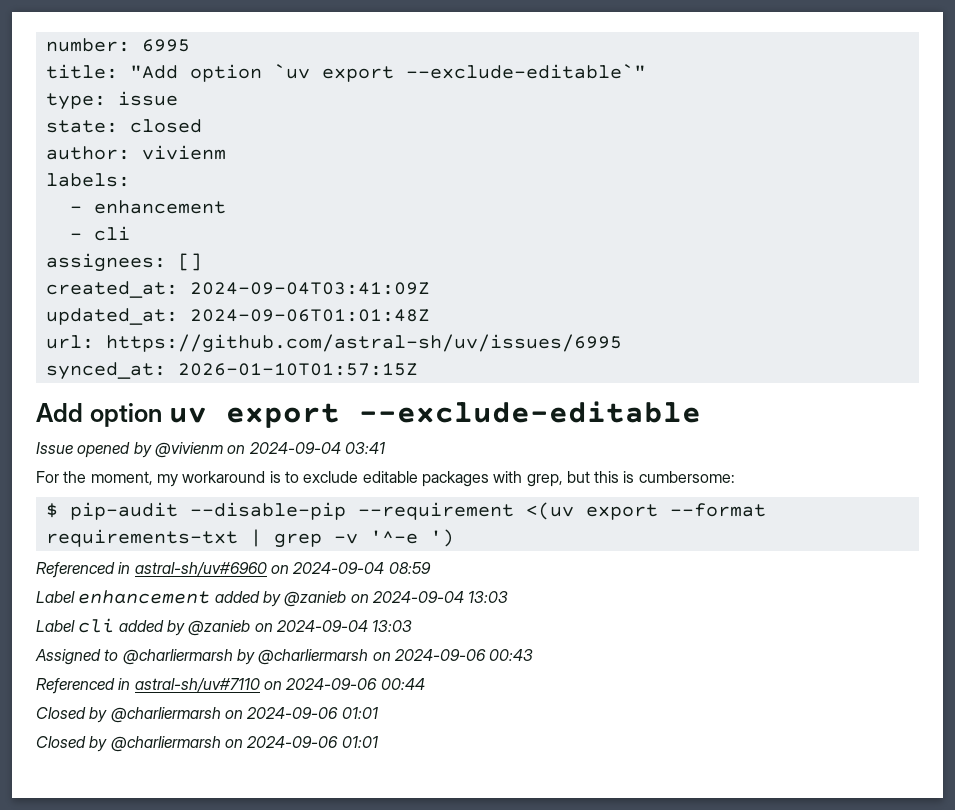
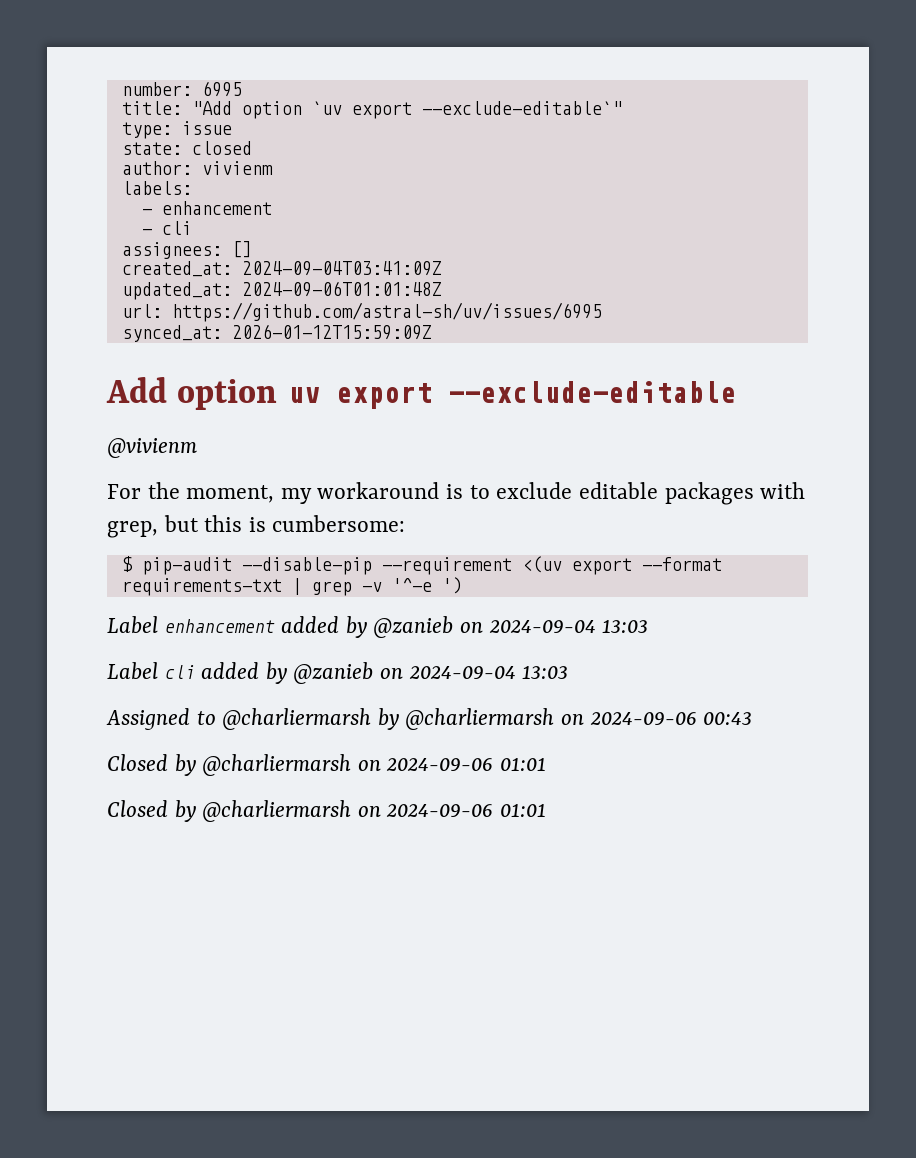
- synced_at: 2026-01-10T01:57:15Z
+ synced_at: 2026-01-12T15:59:09Z
- Issue opened by @vivienm on 2024-09-04 03:41
+ @vivienm
- Referenced in astral-sh/uv#6960 on 2024-09-04 08:59
- Referenced in astral-sh/uv#7110 on 2024-09-06 00:44

